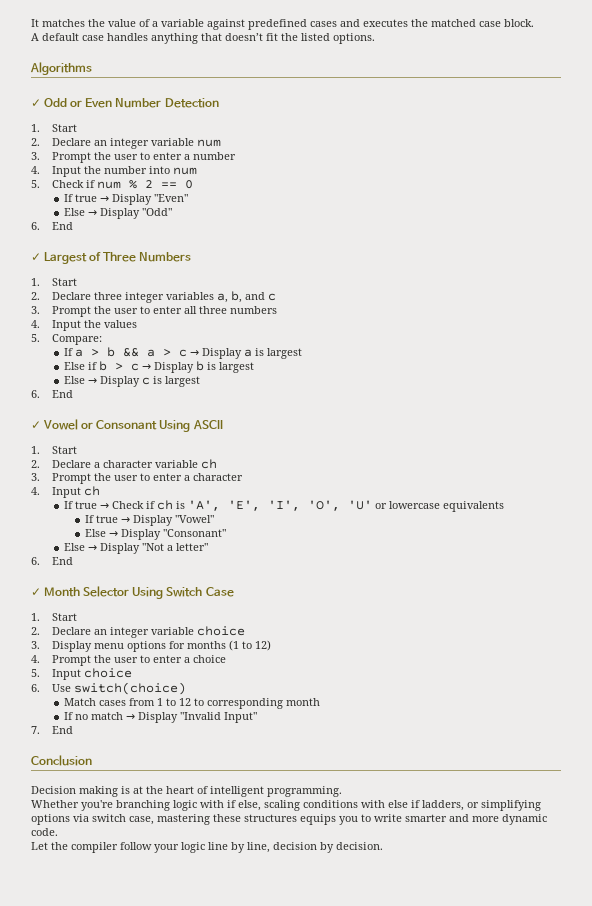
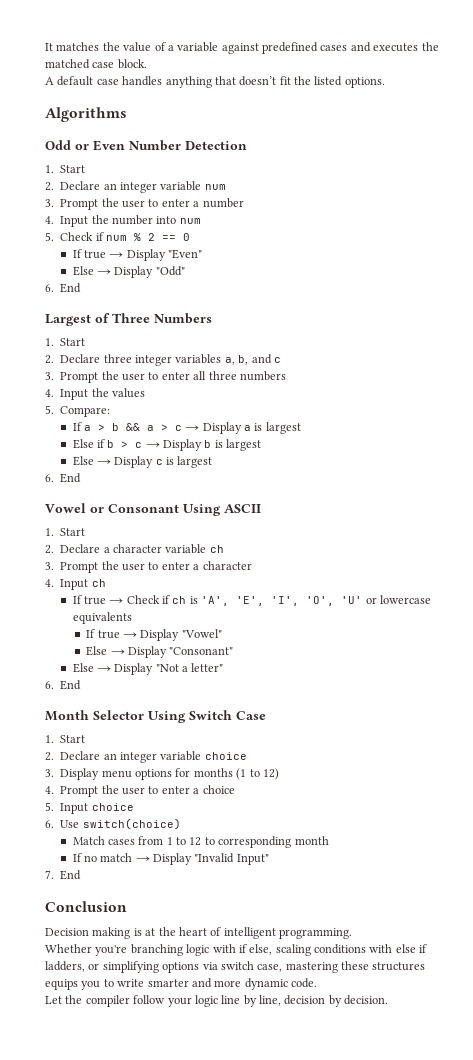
- ✓ Odd or Even Number Detection
+ Odd or Even Number Detection
- ✓ Largest of Three Numbers
+ Largest of Three Numbers
- ✓ Vowel or Consonant Using ASCII
+ Vowel or Consonant Using ASCII
- ✓ Month Selector Using Switch Case
+ Month Selector Using Switch Case

